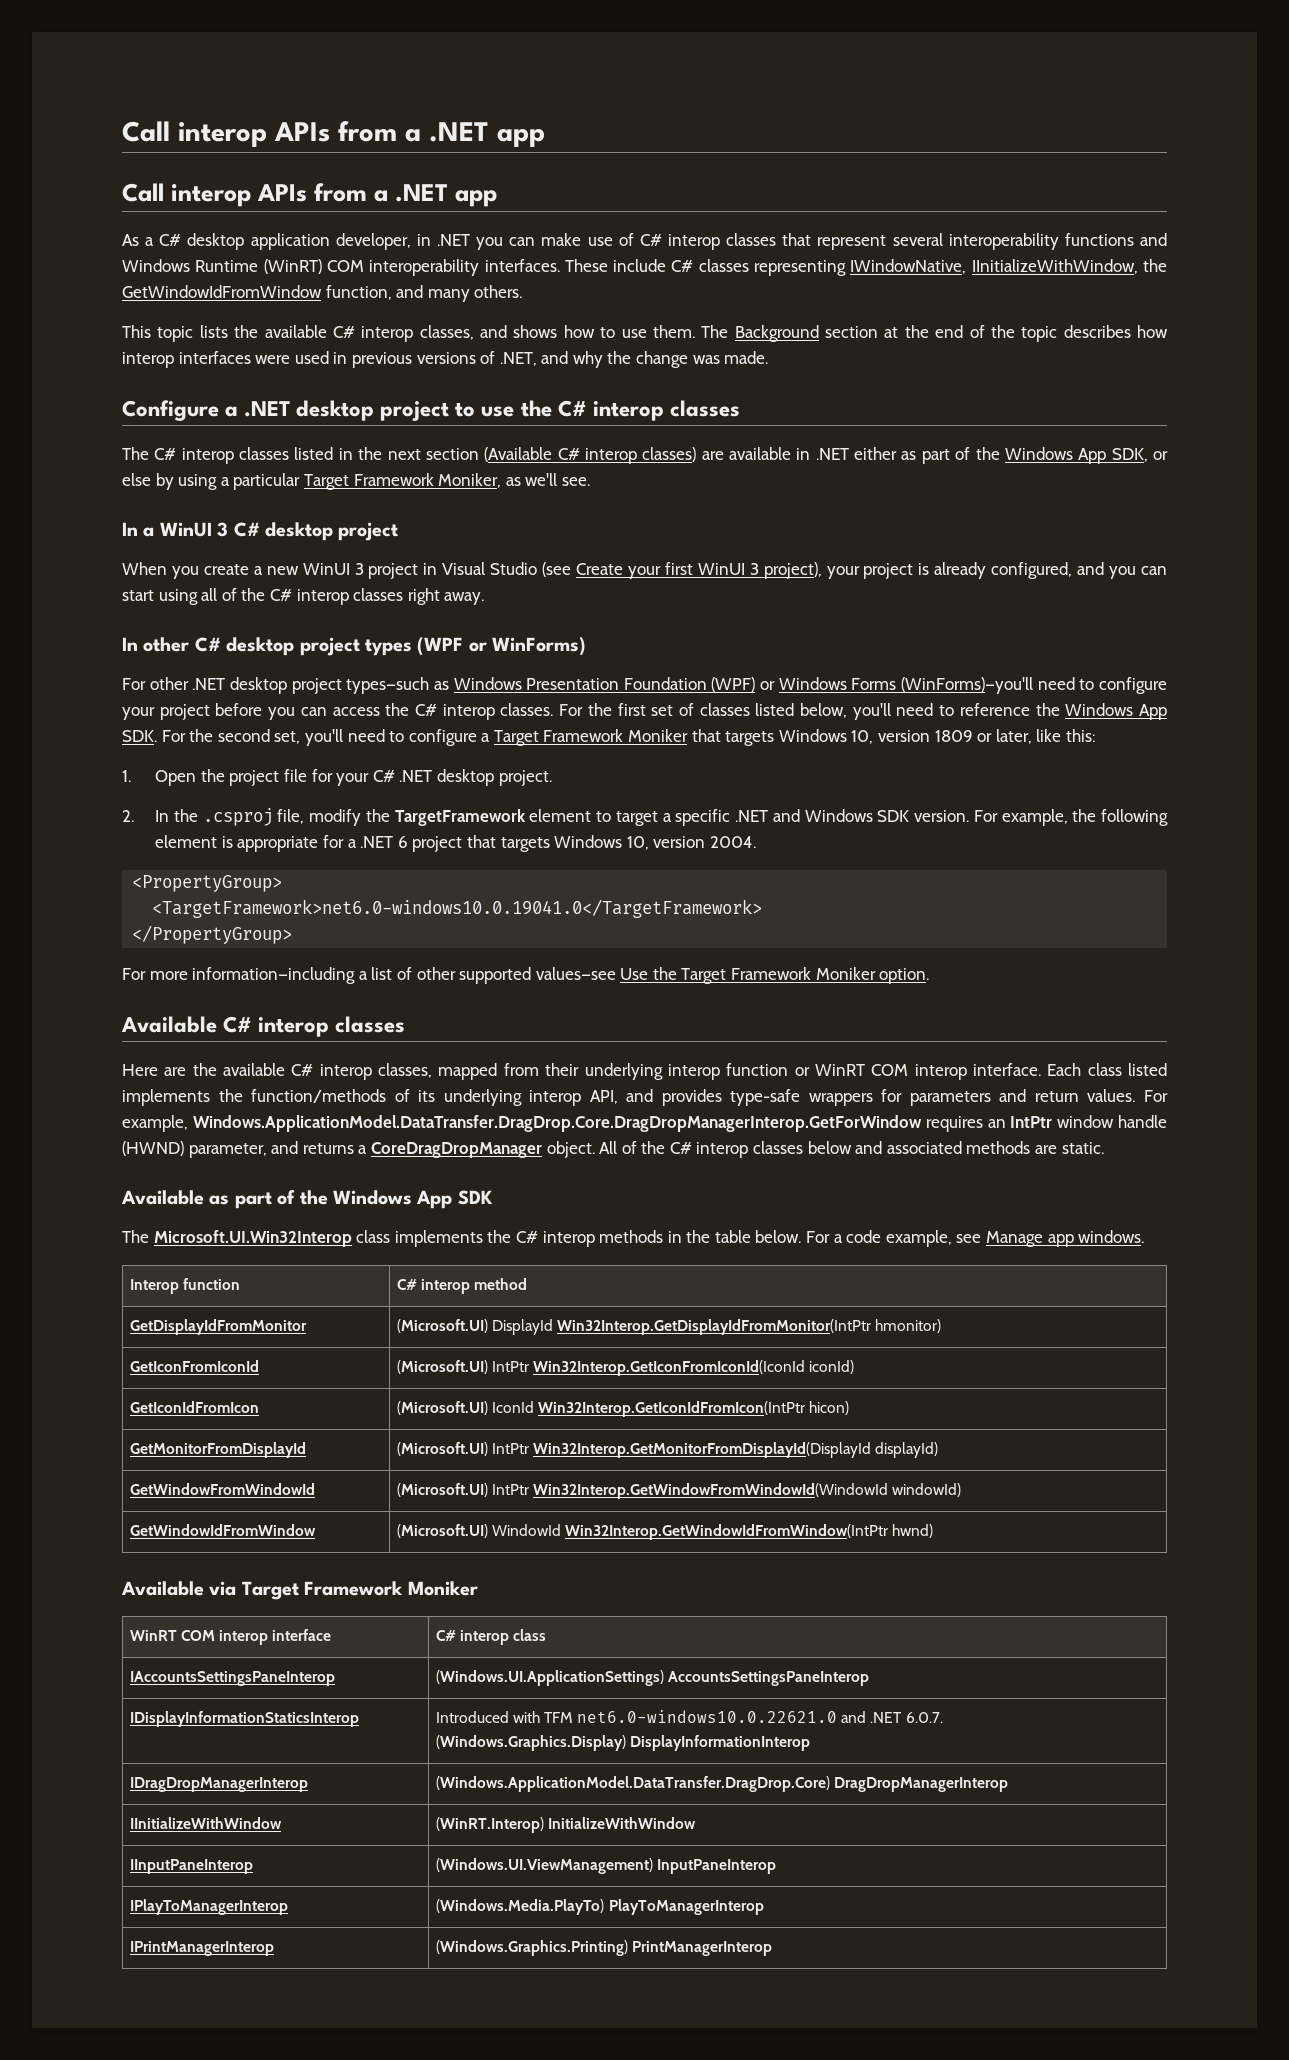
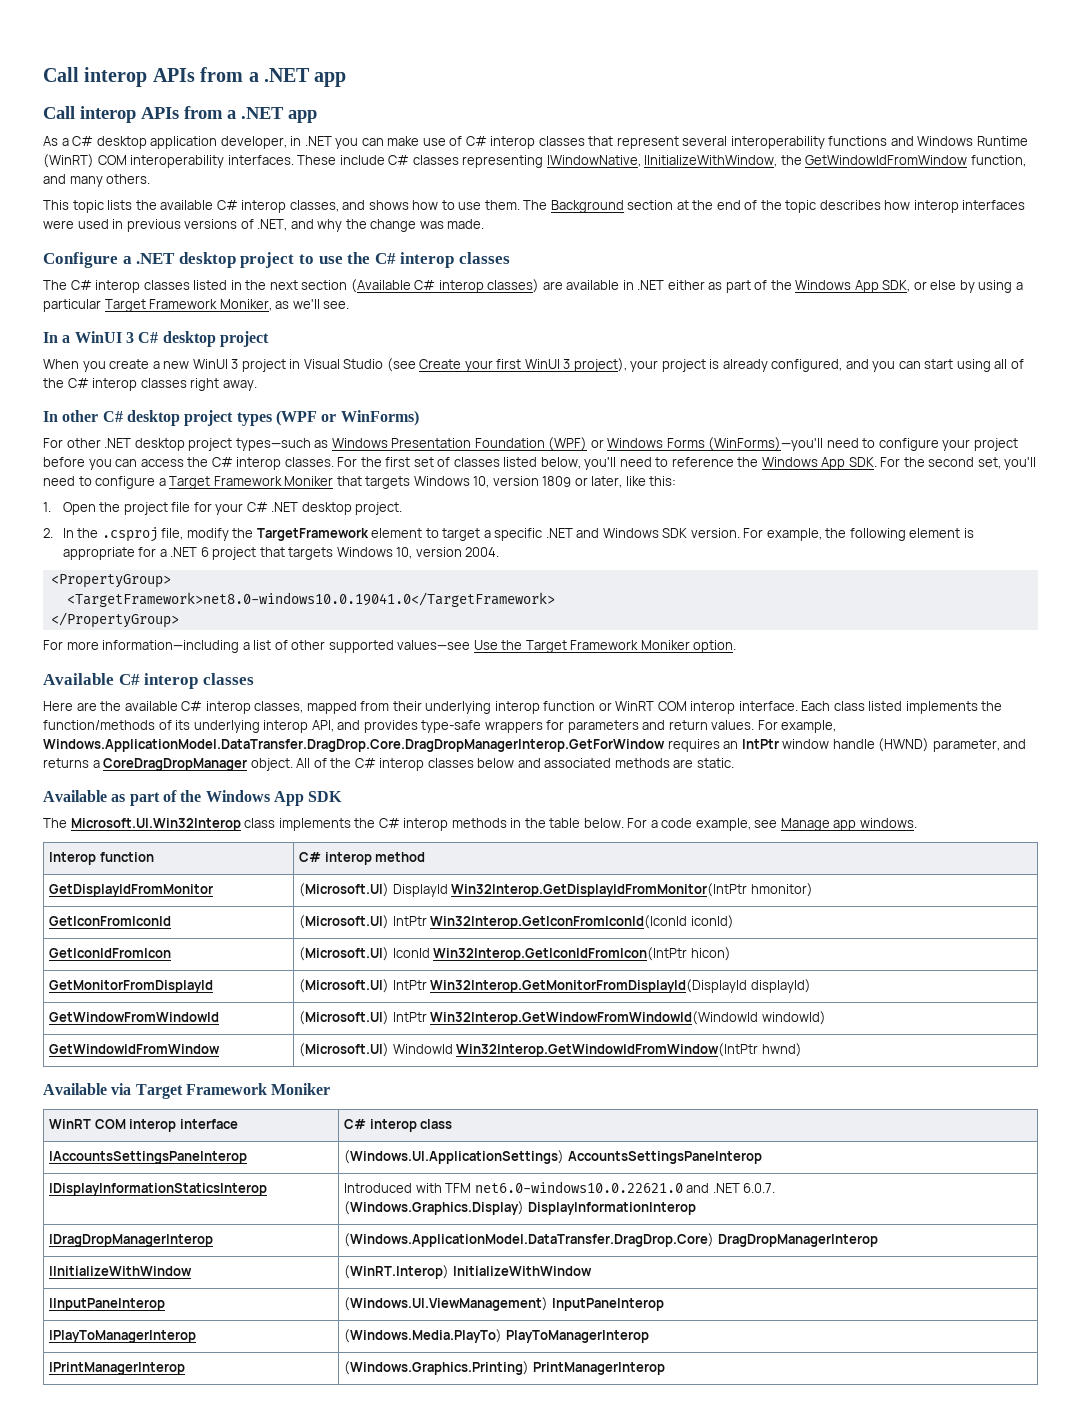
- <TargetFramework>net6.0-windows10.0.19041.0</TargetFramework>
+ <TargetFramework>net8.0-windows10.0.19041.0</TargetFramework>

